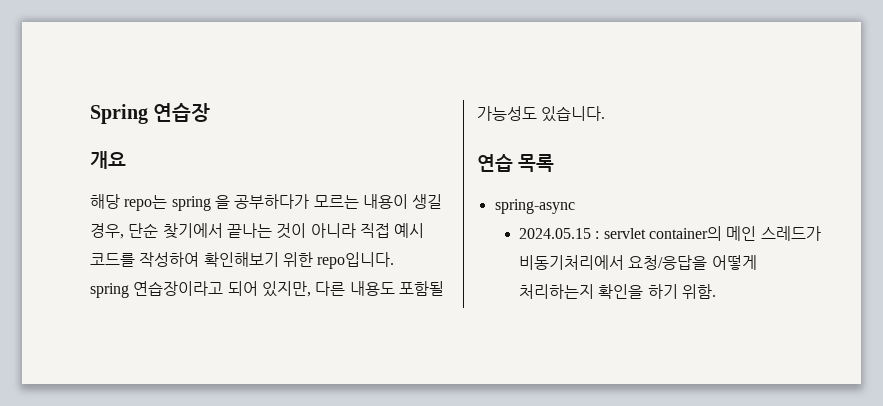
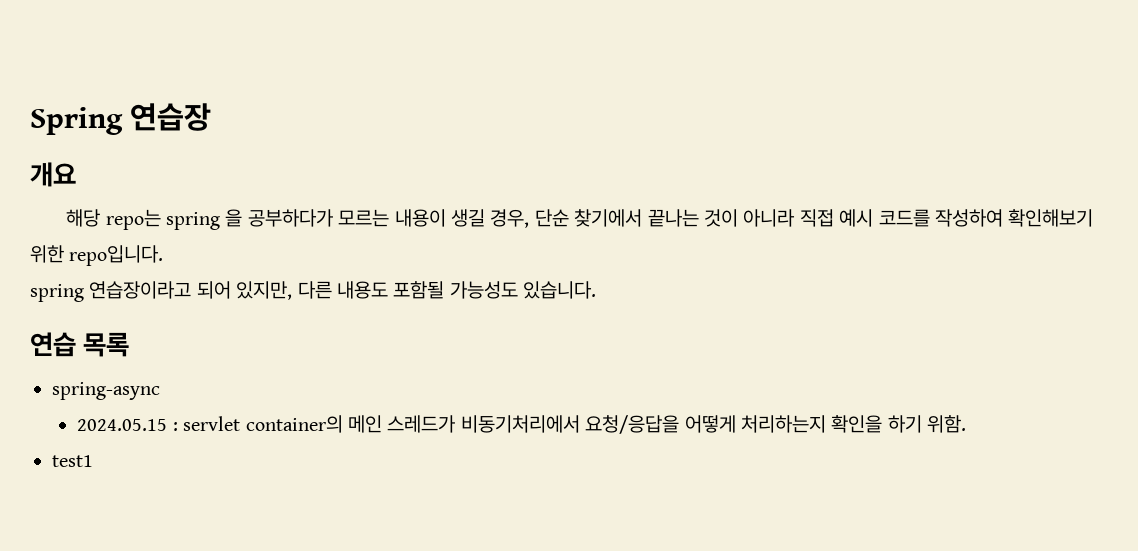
+ test1

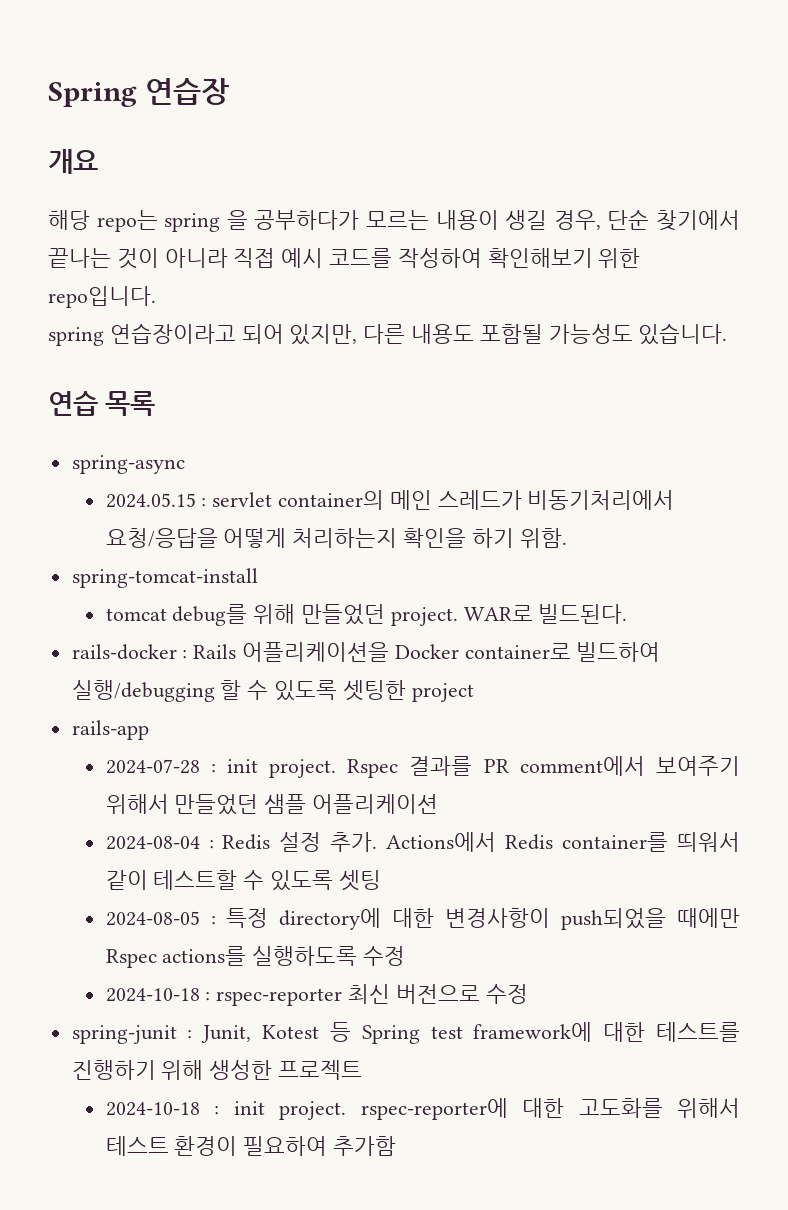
- test1
+ spring-tomcat-install
+ tomcat debug를 위해 만들었던 project. WAR로 빌드된다.
+ rails-docker : Rails 어플리케이션을 Docker container로 빌드하여 실행/debugging 할 수 있도록 셋팅한 project
+ rails-app
+ 2024-07-28 : init project. Rspec 결과를 PR comment에서 보여주기 위해서 만들었던 샘플 어플리케이션
+ 2024-08-04 : Redis 설정 추가. Actions에서 Redis container를 띄워서 같이 테스트할 수 있도록 셋팅
+ 2024-08-05 : 특정 directory에 대한 변경사항이 push되었을 때에만 Rspec actions를 실행하도록 수정
+ 2024-10-18 : rspec-reporter 최신 버전으로 수정
+ spring-junit : Junit, Kotest 등 Spring test framework에 대한 테스트를 진행하기 위해 생성한 프로젝트
+ 2024-10-18 : init project. rspec-reporter에 대한 고도화를 위해서 테스트 환경이 필요하여 추가함

